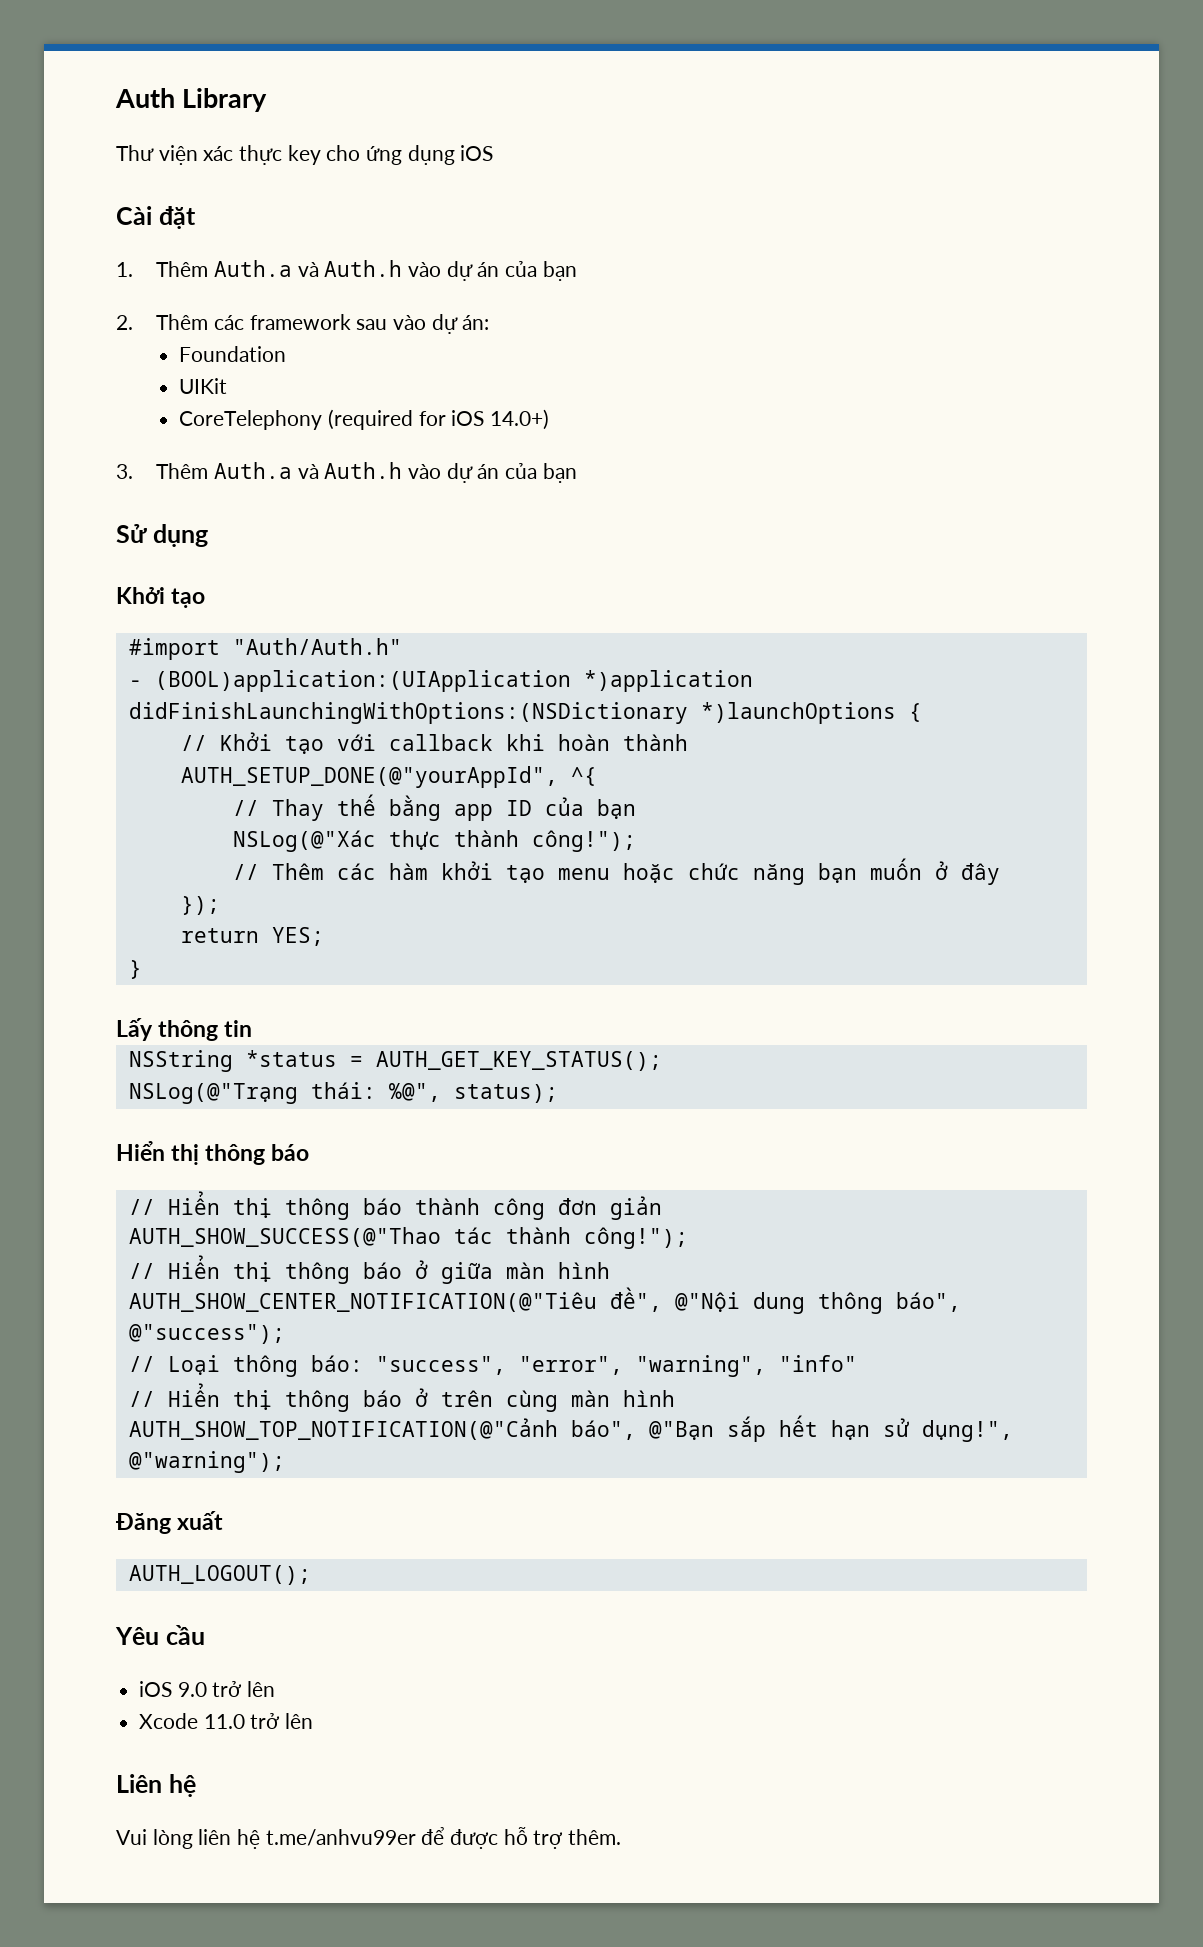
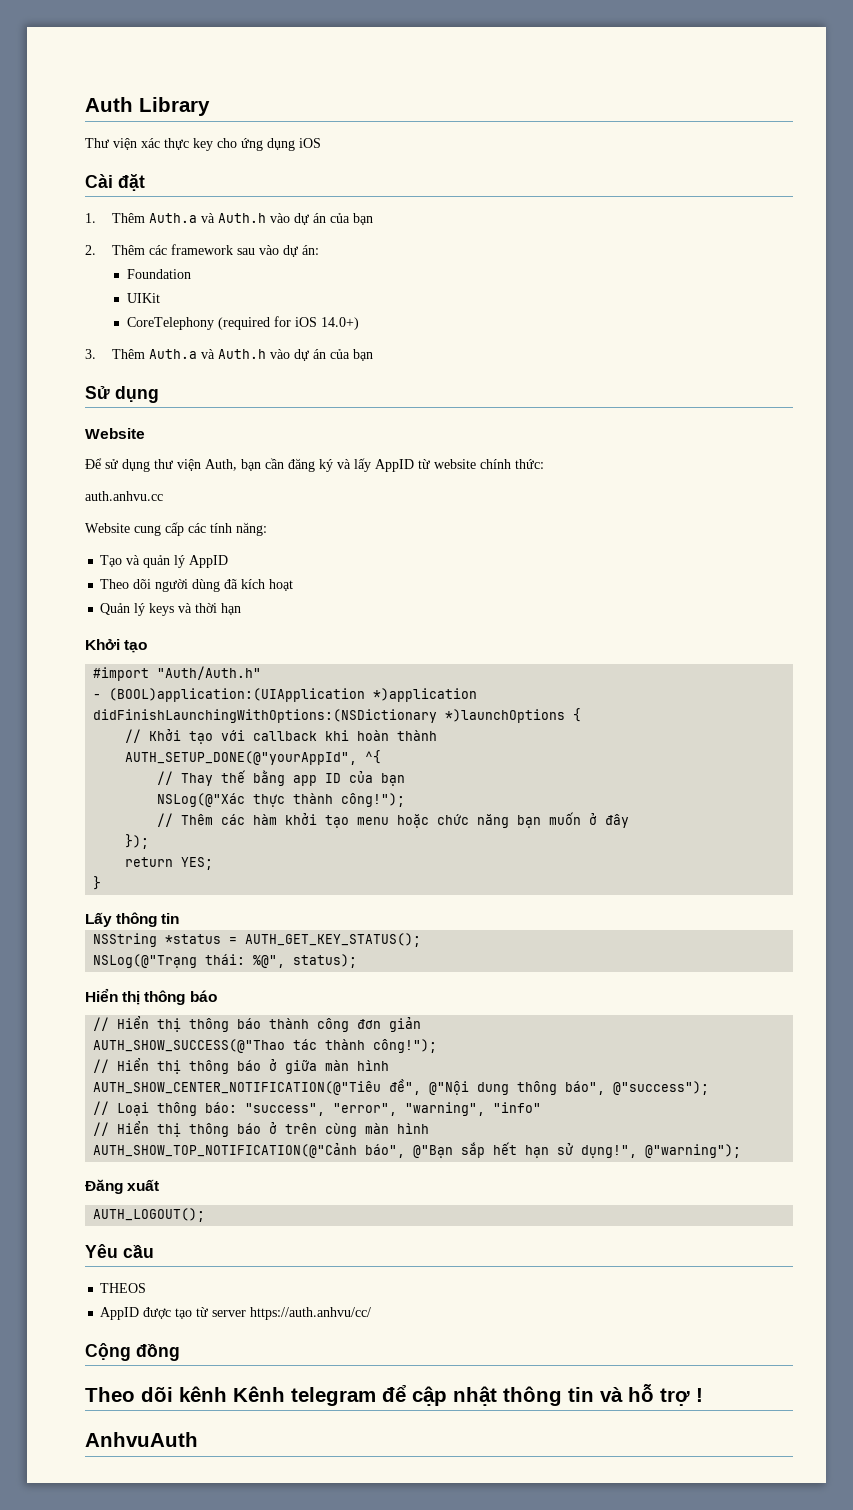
  Sử dụng
+ Website
+ Để sử dụng thư viện Auth, bạn cần đăng ký và lấy AppID từ website chính thức:
+ auth.anhvu.cc
+ Website cung cấp các tính năng:
+ Tạo và quản lý AppID
+ Theo dõi người dùng đã kích hoạt
+ Quản lý keys và thời hạn
- iOS 9.0 trở lên
- Xcode 11.0 trở lên
- Liên hệ
- Vui lòng liên hệ t.me/anhvu99er để được hỗ trợ thêm.
+ THEOS
+ AppID được tạo từ server https://auth.anhvu/cc/
+ Cộng đồng
+ Theo dõi kênh Kênh telegram để cập nhật thông tin và hỗ trợ !
+ AnhvuAuth

